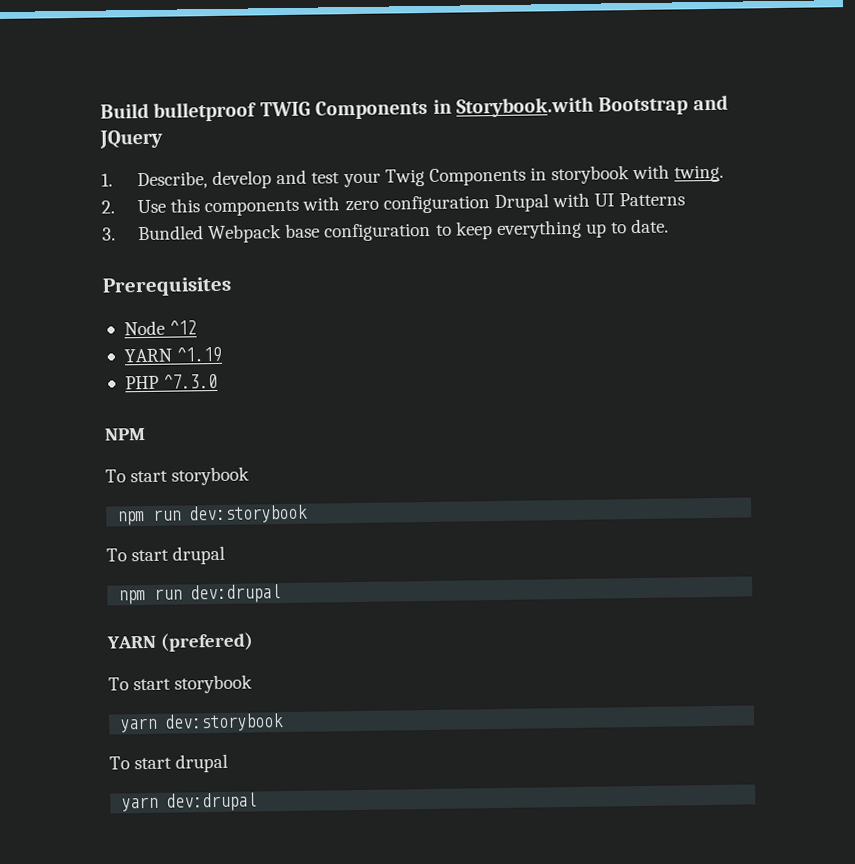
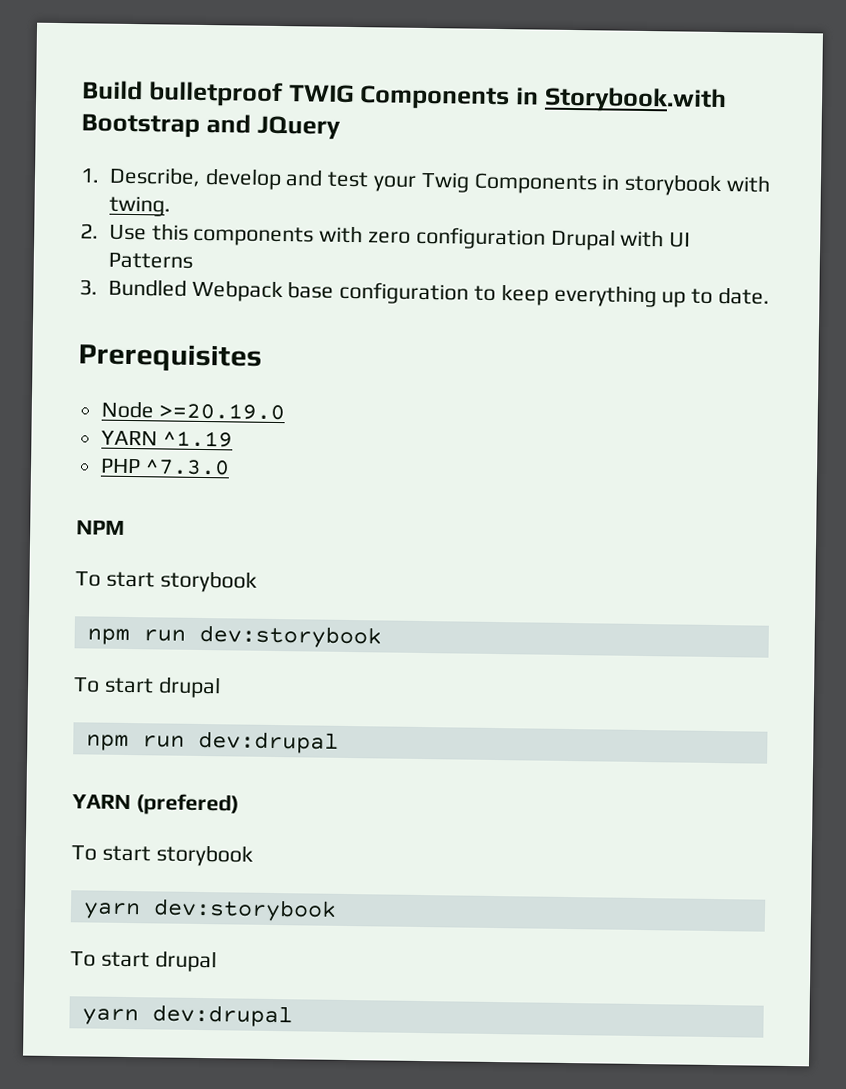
- Node ^12
+ Node >=20.19.0

